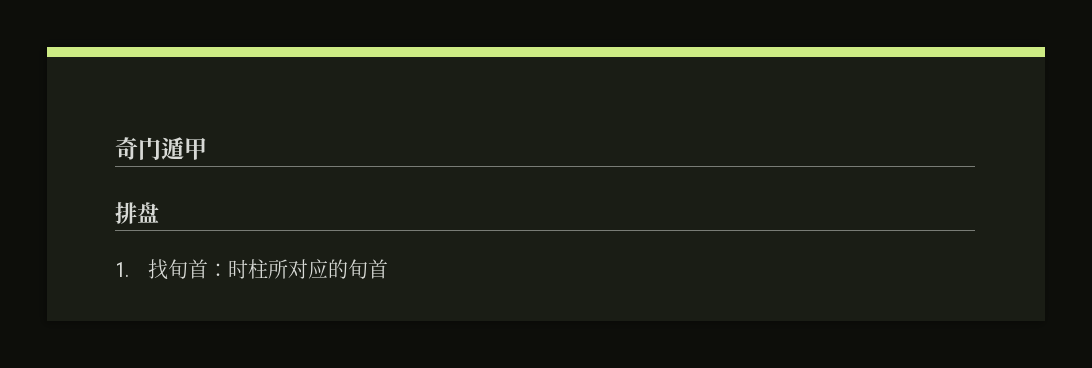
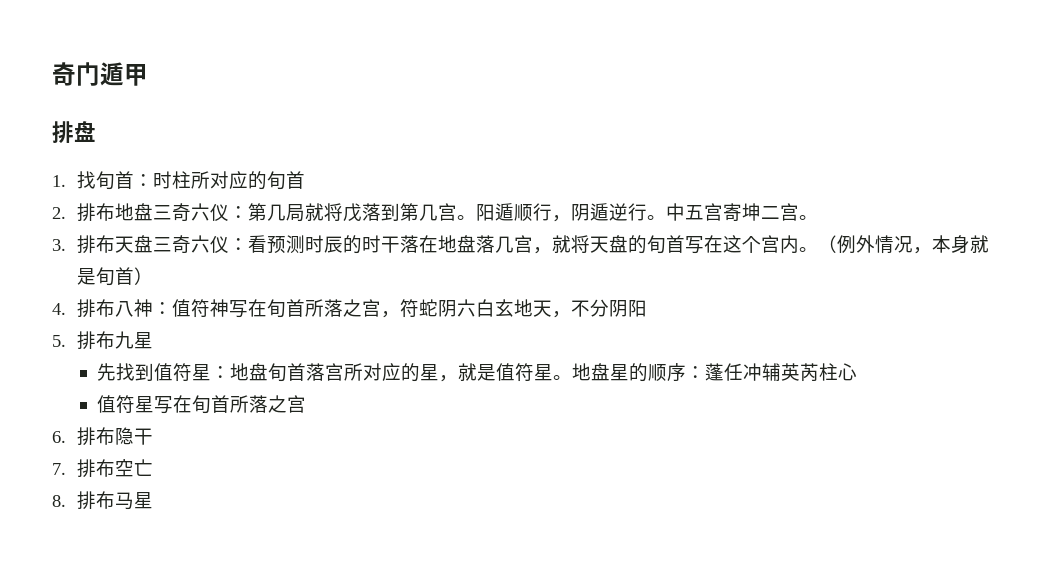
+ 2.排布地盘三奇六仪：第几局就将戊落到第几宫。阳遁顺行，阴遁逆行。中五宫寄坤二宫。
+ 3.排布天盘三奇六仪：看预测时辰的时干落在地盘落几宫，就将天盘的旬首写在这个宫内。（例外情况，本身就是旬首）
+ 4.排布八神：值符神写在旬首所落之宫，符蛇阴六白玄地天，不分阴阳
+ 5.排布九星
+ 先找到值符星：地盘旬首落宫所对应的星，就是值符星。地盘星的顺序：蓬任冲辅英芮柱心
+ 值符星写在旬首所落之宫
+ 6.排布隐干
+ 7.排布空亡
+ 8.排布马星

